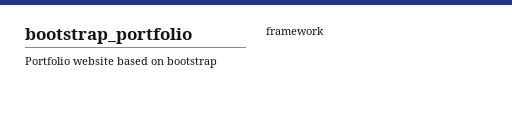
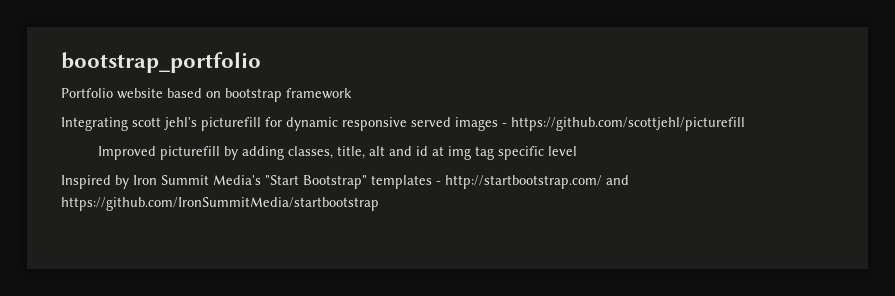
+ Integrating scott jehl's picturefill for dynamic responsive served images - https://github.com/scottjehl/picturefill
+ Improved picturefill by adding classes, title, alt and id at img tag specific level
+ Inspired by Iron Summit Media's "Start Bootstrap" templates - http://startbootstrap.com/ and https://github.com/IronSummitMedia/startbootstrap

